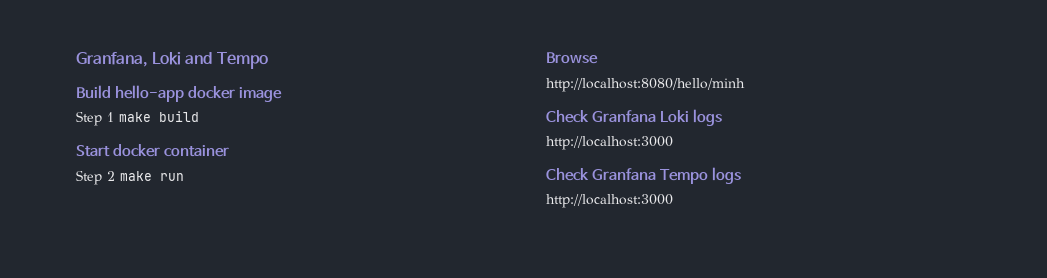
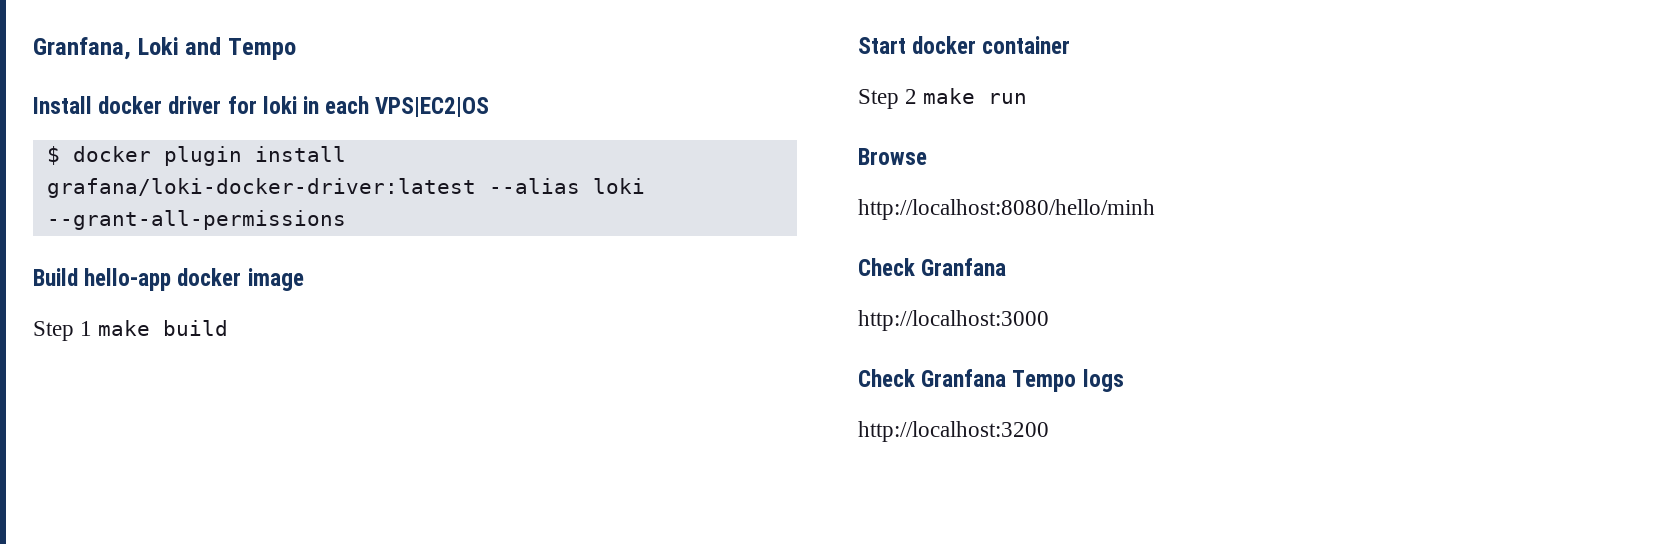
+ Install docker driver for loki in each VPS|EC2|OS
+ $ docker plugin install grafana/loki-docker-driver:latest --alias loki --grant-all-permissions
  http://localhost:8080/hello/minh
- Check Granfana Loki logs
+ Check Granfana
  Check Granfana Tempo logs
- http://localhost:3000
+ http://localhost:3200

